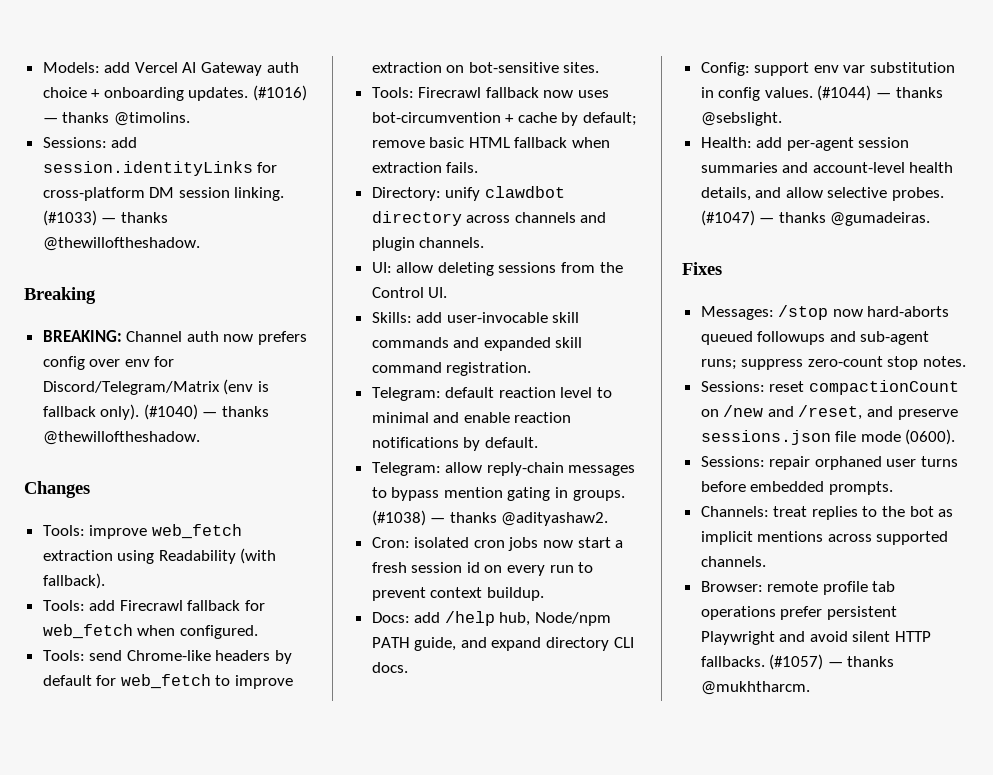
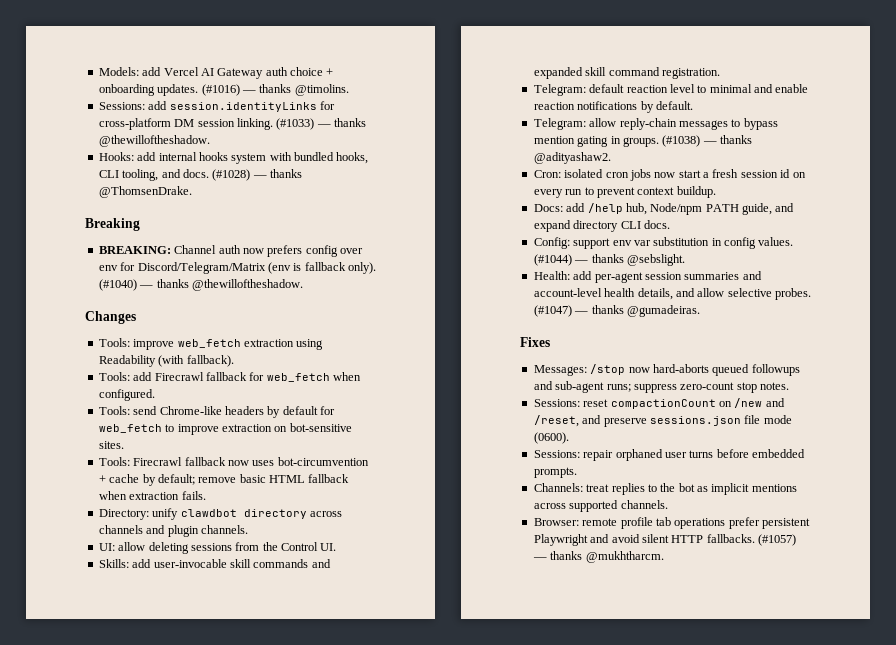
+ Hooks: add internal hooks system with bundled hooks, CLI tooling, and docs. (#1028) — thanks @ThomsenDrake.

